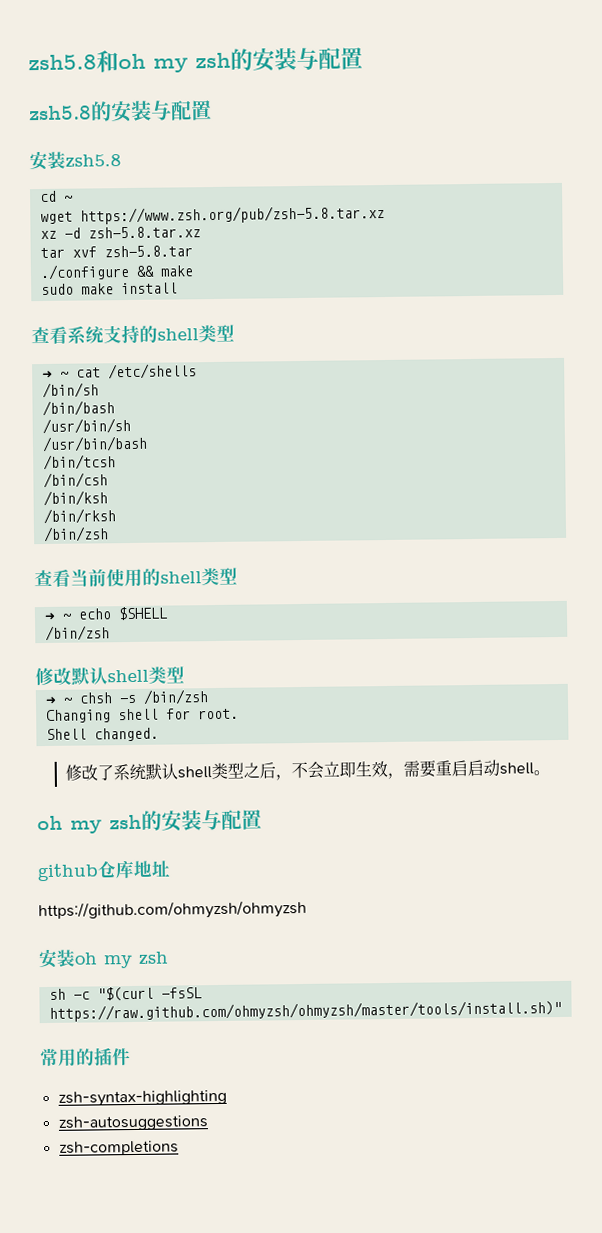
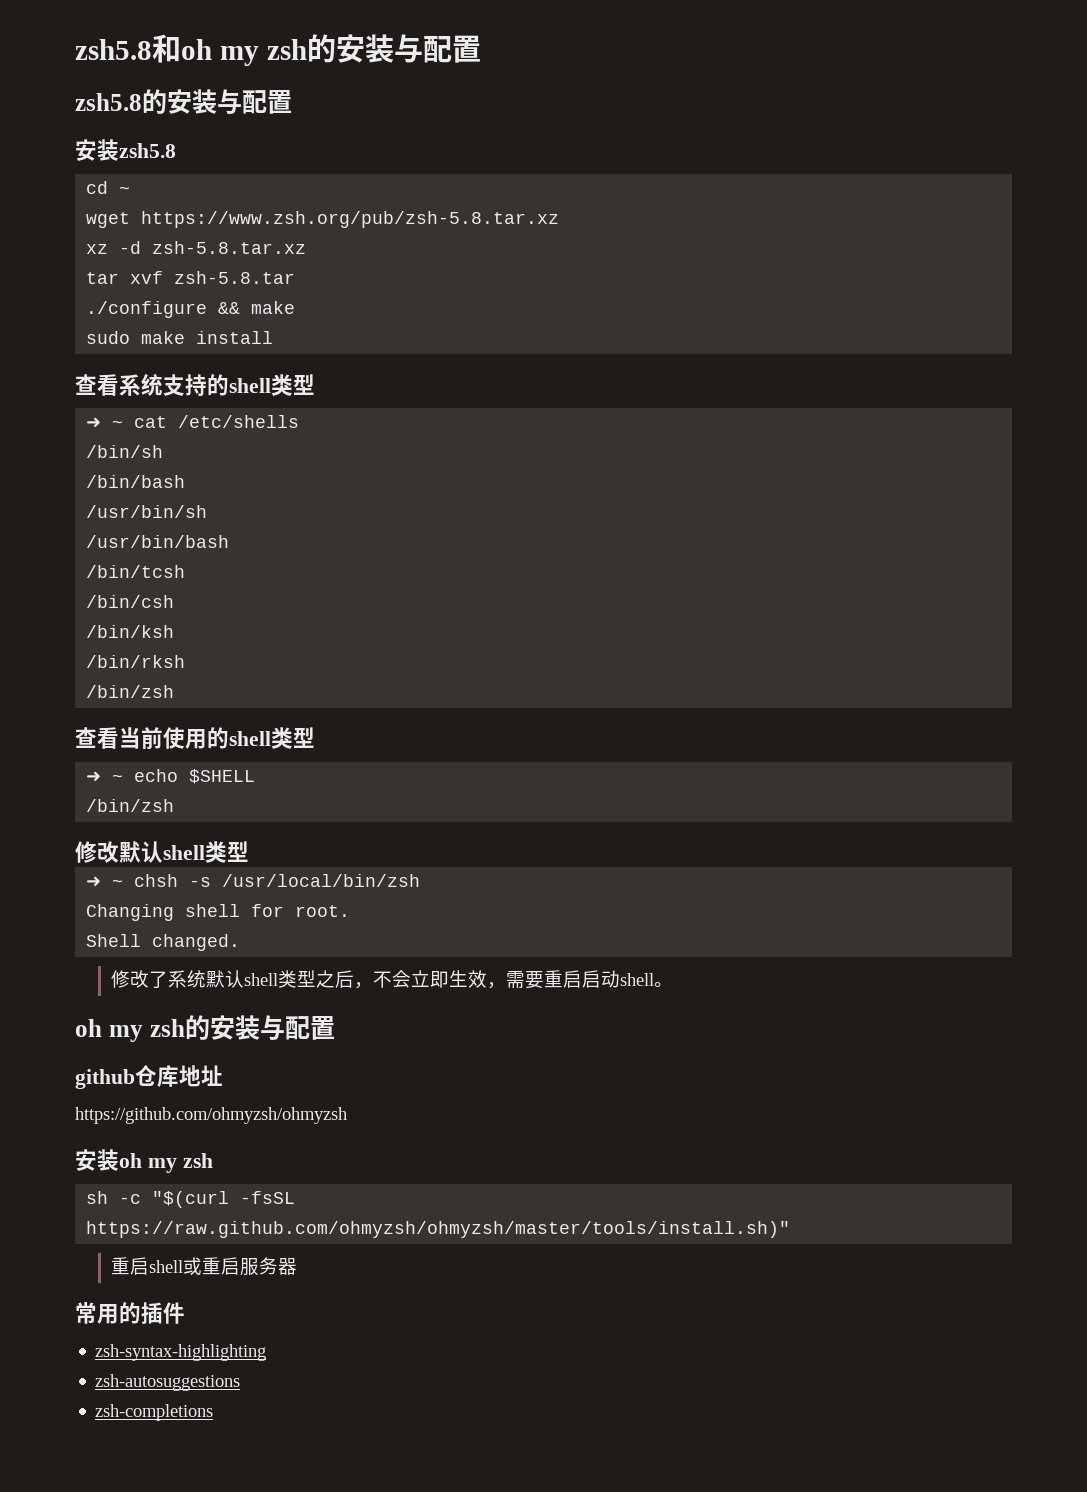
- ➜ ~ chsh -s /bin/zsh
+ ➜ ~ chsh -s /usr/local/bin/zsh
+ 重启shell或重启服务器

